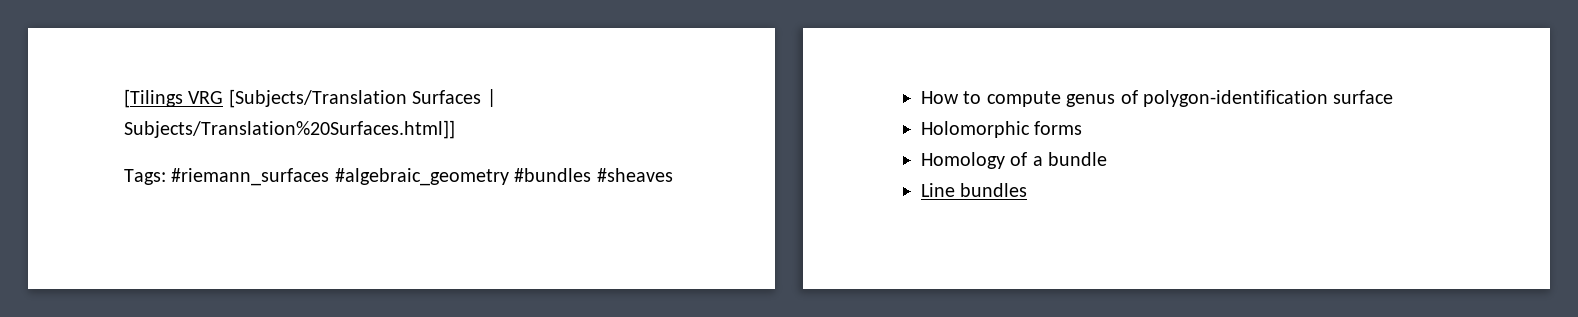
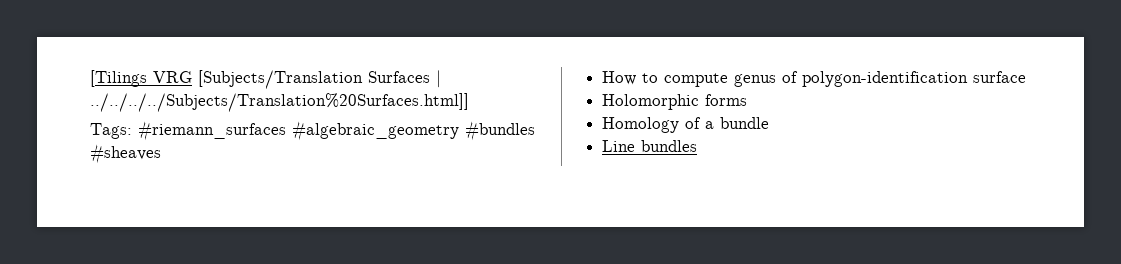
- [Tilings VRG [Subjects/Translation Surfaces | Subjects/Translation%20Surfaces.html]]
+ [Tilings VRG [Subjects/Translation Surfaces | ../../../../Subjects/Translation%20Surfaces.html]]

